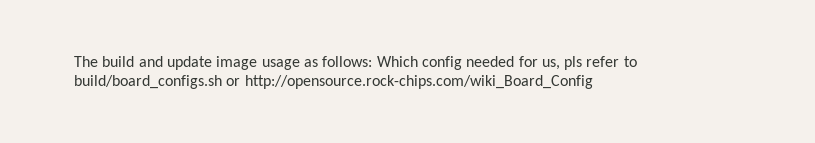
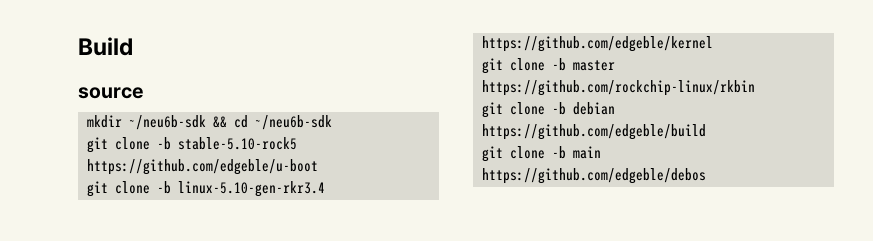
- The build and update image usage as follows: Which config needed for us, pls refer to build/board_configs.sh or http://opensource.rock-chips.com/wiki_Board_Config
+ Build
+ source
+ mkdir ~/neu6b-sdk && cd ~/neu6b-sdk
+ git clone -b stable-5.10-rock5 https://github.com/edgeble/u-boot
+ git clone -b linux-5.10-gen-rkr3.4 https://github.com/edgeble/kernel
+ git clone -b master https://github.com/rockchip-linux/rkbin
+ git clone -b debian https://github.com/edgeble/build
+ git clone -b main https://github.com/edgeble/debos

